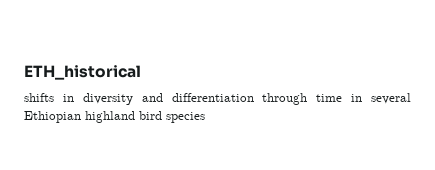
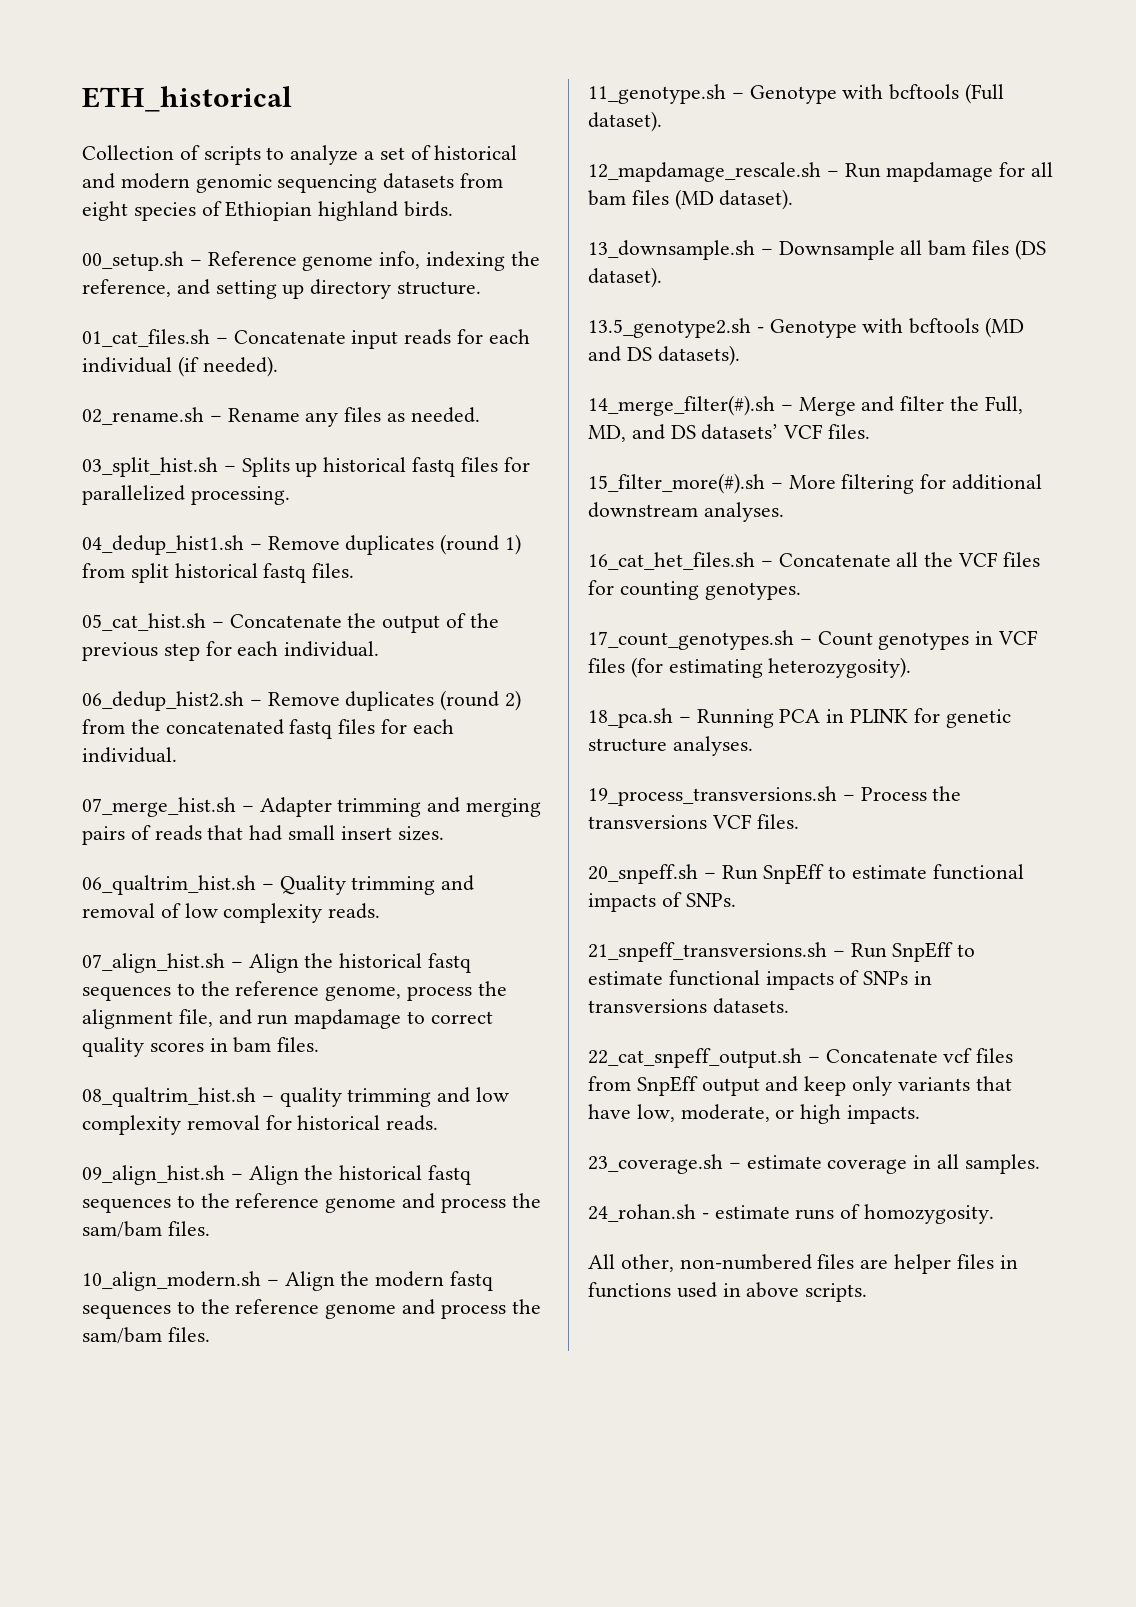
- shifts in diversity and differentiation through time in several Ethiopian highland bird species
+ Collection of scripts to analyze a set of historical and modern genomic sequencing datasets from eight species of Ethiopian highland birds.
+ 00_setup.sh – Reference genome info, indexing the reference, and setting up directory structure.
+ 01_cat_files.sh – Concatenate input reads for each individual (if needed).
+ 02_rename.sh – Rename any files as needed.
+ 03_split_hist.sh – Splits up historical fastq files for parallelized processing.
+ 04_dedup_hist1.sh – Remove duplicates (round 1) from split historical fastq files.
+ 05_cat_hist.sh – Concatenate the output of the previous step for each individual.
+ 06_dedup_hist2.sh – Remove duplicates (round 2) from the concatenated fastq files for each individual.
+ 07_merge_hist.sh – Adapter trimming and merging pairs of reads that had small insert sizes.
+ 06_qualtrim_hist.sh – Quality trimming and removal of low complexity reads.
+ 07_align_hist.sh – Align the historical fastq sequences to the reference genome, process the alignment file, and run mapdamage to correct quality scores in bam files.
+ 08_qualtrim_hist.sh – quality trimming and low complexity removal for historical reads.
+ 09_align_hist.sh – Align the historical fastq sequences to the reference genome and process the sam/bam files.
+ 10_align_modern.sh – Align the modern fastq sequences to the reference genome and process the sam/bam files.
+ 11_genotype.sh – Genotype with bcftools (Full dataset).
+ 12_mapdamage_rescale.sh – Run mapdamage for all bam files (MD dataset).
+ 13_downsample.sh – Downsample all bam files (DS dataset).
+ 13.5_genotype2.sh - Genotype with bcftools (MD and DS datasets).
+ 14_merge_filter(#).sh – Merge and filter the Full, MD, and DS datasets’ VCF files.
+ 15_filter_more(#).sh – More filtering for additional downstream analyses.
+ 16_cat_het_files.sh – Concatenate all the VCF files for counting genotypes.
+ 17_count_genotypes.sh – Count genotypes in VCF files (for estimating heterozygosity).
+ 18_pca.sh – Running PCA in PLINK for genetic structure analyses.
+ 19_process_transversions.sh – Process the transversions VCF files.
+ 20_snpeff.sh – Run SnpEff to estimate functional impacts of SNPs.
+ 21_snpeff_transversions.sh – Run SnpEff to estimate functional impacts of SNPs in transversions datasets.
+ 22_cat_snpeff_output.sh – Concatenate vcf files from SnpEff output and keep only variants that have low, moderate, or high impacts.
+ 23_coverage.sh – estimate coverage in all samples.
+ 24_rohan.sh - estimate runs of homozygosity.
+ All other, non-numbered files are helper files in functions used in above scripts.

